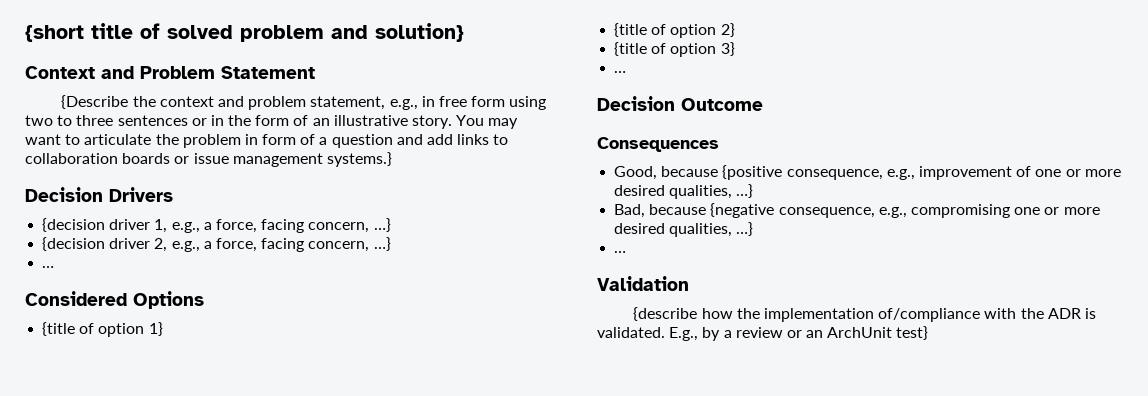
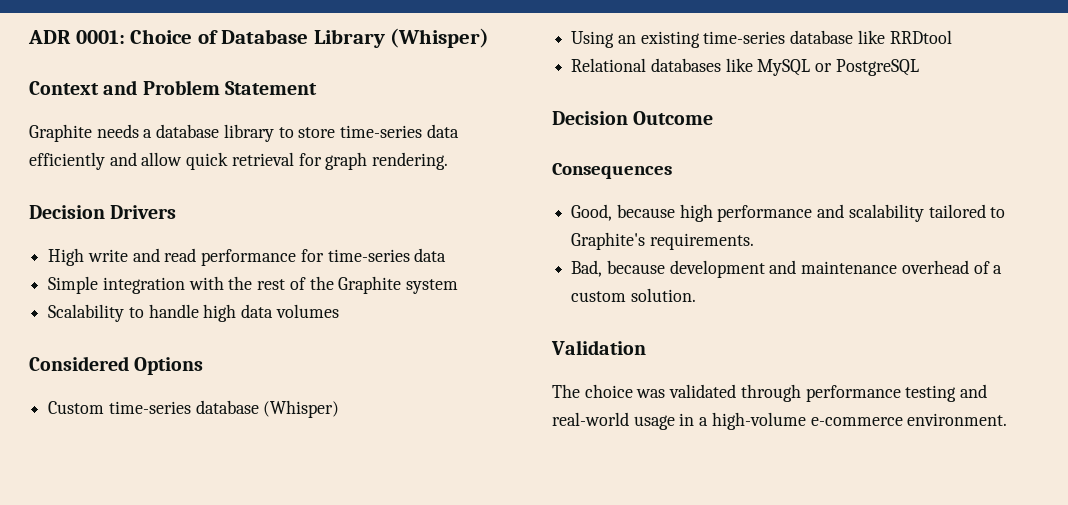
- {short title of solved problem and solution}
+ ADR 0001: Choice of Database Library (Whisper)
  Context and Problem Statement
- {Describe the context and problem statement, e.g., in free form using two to three sentences or in the form of an illustrative story. You may want to articulate the problem in form of a question and add links to collaboration boards or issue management systems.}
+ Graphite needs a database library to store time-series data efficiently and allow quick retrieval for graph rendering.
  Decision Drivers
- {decision driver 1, e.g., a force, facing concern, …}
- {decision driver 2, e.g., a force, facing concern, …}
- …
+ High write and read performance for time-series data
+ Simple integration with the rest of the Graphite system
+ Scalability to handle high data volumes
  Considered Options
- {title of option 1}
- {title of option 2}
- {title of option 3}
- …
+ Custom time-series database (Whisper)
+ Using an existing time-series database like RRDtool
+ Relational databases like MySQL or PostgreSQL
- Good, because {positive consequence, e.g., improvement of one or more desired qualities, …}
- Bad, because {negative consequence, e.g., compromising one or more desired qualities, …}
- …
+ Good, because high performance and scalability tailored to Graphite's requirements.
+ Bad, because development and maintenance overhead of a custom solution.
  Validation
- {describe how the implementation of/compliance with the ADR is validated. E.g., by a review or an ArchUnit test}
+ The choice was validated through performance testing and real-world usage in a high-volume e-commerce environment.

